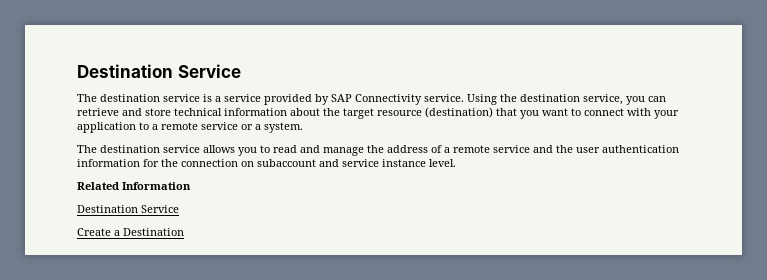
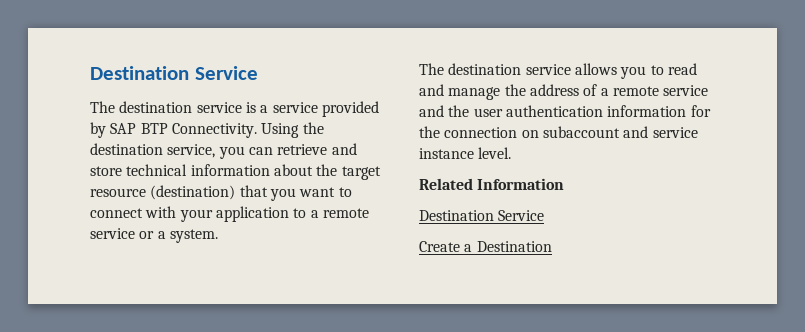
- The destination service is a service provided by SAP Connectivity service.
+ The destination service is a service provided by SAP BTP Connectivity.

